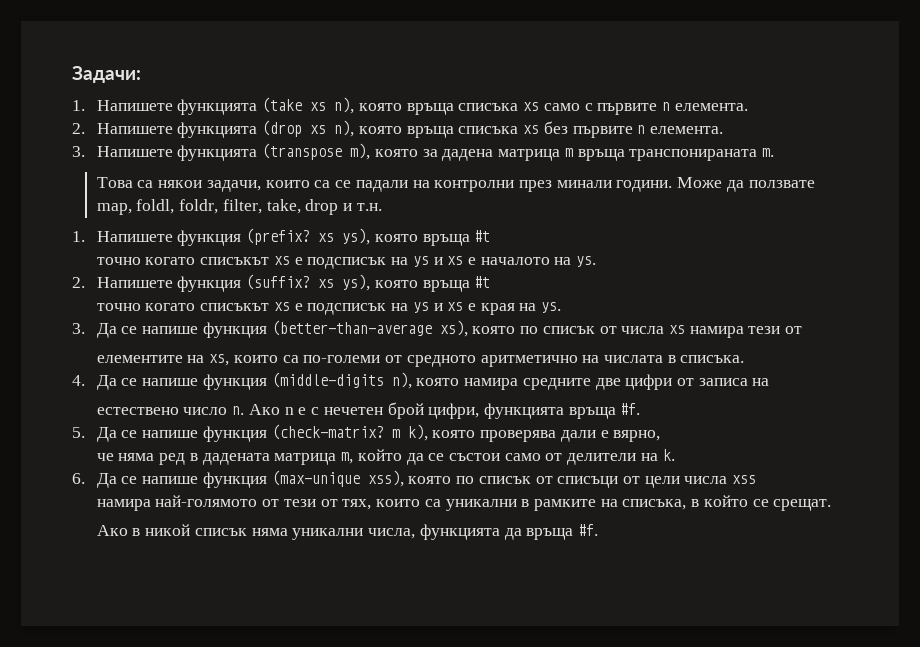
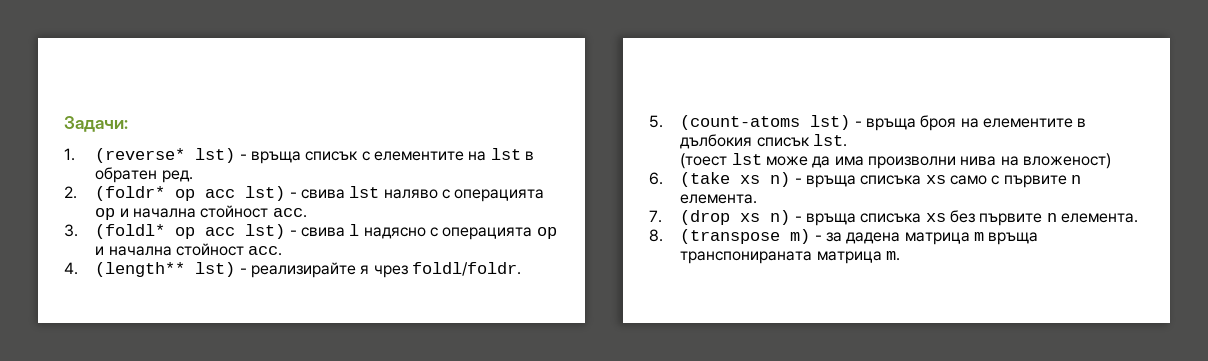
- 1. Напишете функцията (take xs n), която връща списъка xs само с първите n елемента.
+ 1. (reverse* lst) - връща списък с елементите на lst в обратен ред.
+ 2. (foldr* op acc lst) - свива lst наляво с операцията op и начална стойност acc.
+ 3. (foldl* op acc lst) - свива l надясно с операцията op и начална стойност acc.
+ 4. (length** lst) - реализирайте я чрез foldl/foldr.
+ 5. (count-atoms lst) - връща броя на елементите в дълбокия списък lst.
+ (тоест lst може да има произволни нива на вложеност)
+ 6. (take xs n) - връща списъка xs само с първите n елемента.
- 2. Напишете функцията (drop xs n), която връща списъка xs без първите n елемента.
+ 7. (drop xs n) - връща списъка xs без първите n елемента.
- 3. Напишете функцията (transpose m), която за дадена матрица m връща транспонираната m.
+ 8. (transpose m) - за дадена матрица m връща транспонираната матрица m.
- Това са някои задачи, които са се падали на контролни през минали години. Може да ползвате map, foldl, foldr, filter, take, drop и т.н.
- 1. Напишете функция (prefix? xs ys), която връща #t
- точно когато списъкът xs е подсписък на ys и xs е началото на ys.
- 2. Напишете функция (suffix? xs ys), която връща #t
- точно когато списъкът xs е подсписък на ys и xs е края на ys.
- 3. Да се напише функция (better-than-average xs), която по списък от числа xs намира тези от
- елементите на xs, които са по-големи от средното аритметично на числата в списъка.
- 4. Да се напише функция (middle-digits n), която намира средните две цифри от записа на
- естествено число n. Ако n е с нечетен брой цифри, функцията връща #f.
- 5. Да се напише функция (check-matrix? m k), която проверява дали e вярно,
- че няма ред в дадената матрица m, който да се състои само от делители на k.
- 6. Да се напише функция (max-unique xss), която по списък от списъци от цели числа xss
- намира най-голямото от тези от тях, които са уникални в рамките на списъка, в който се срещат.
- Ако в никой списък няма уникални числа, функцията да връща #f.

